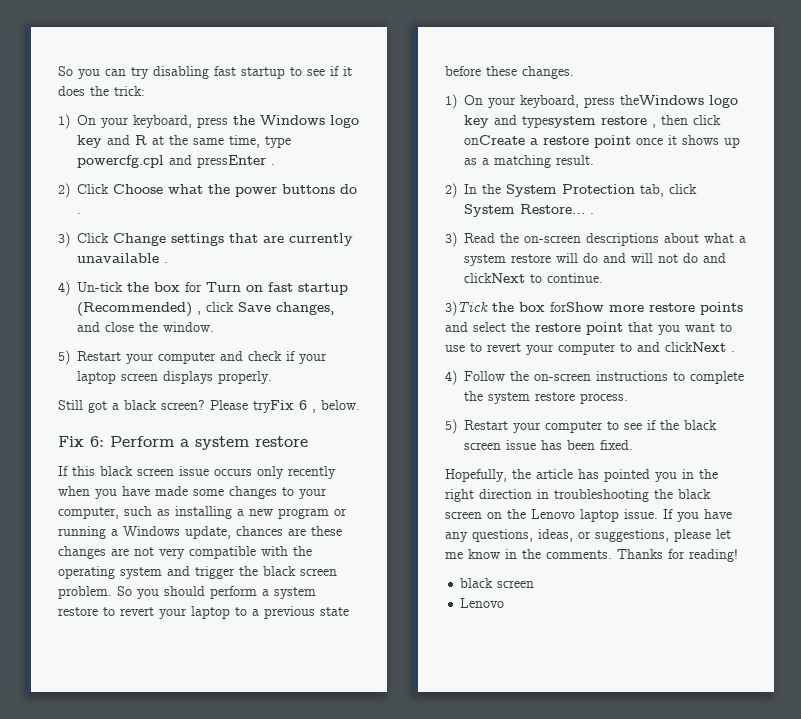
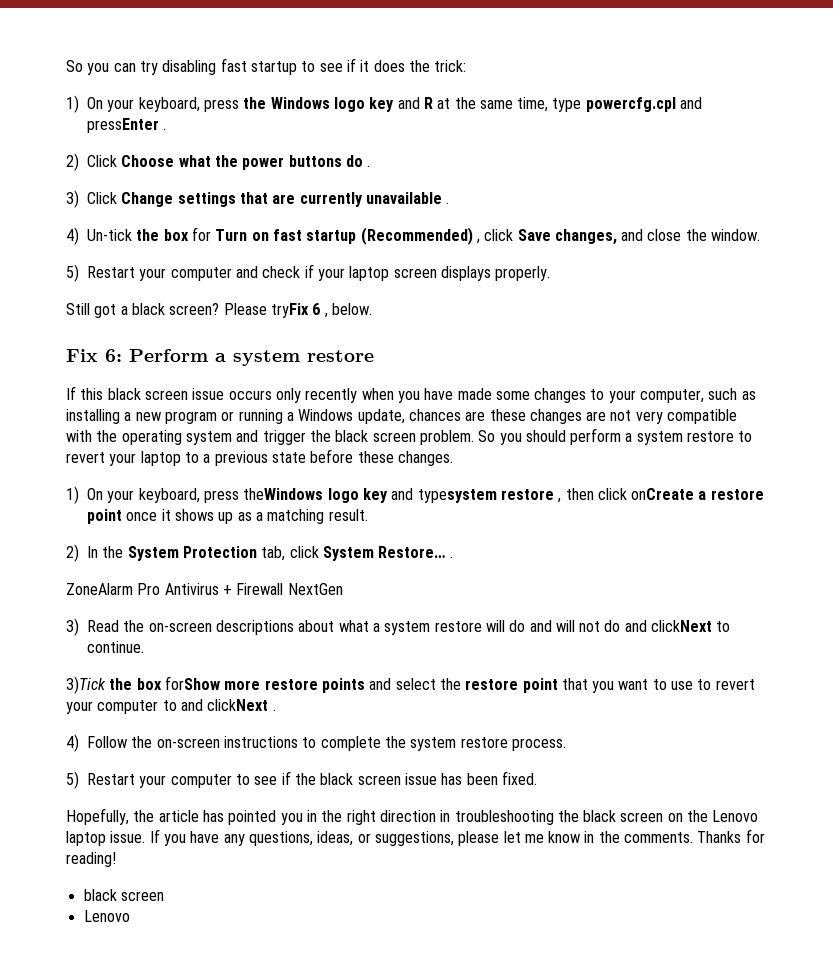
+ ZoneAlarm Pro Antivirus + Firewall NextGen

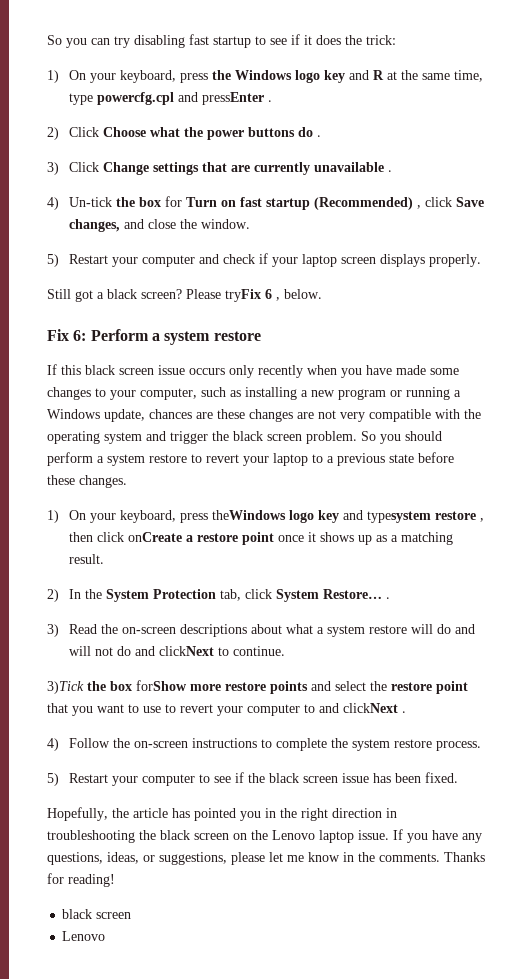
- ZoneAlarm Pro Antivirus + Firewall NextGen

